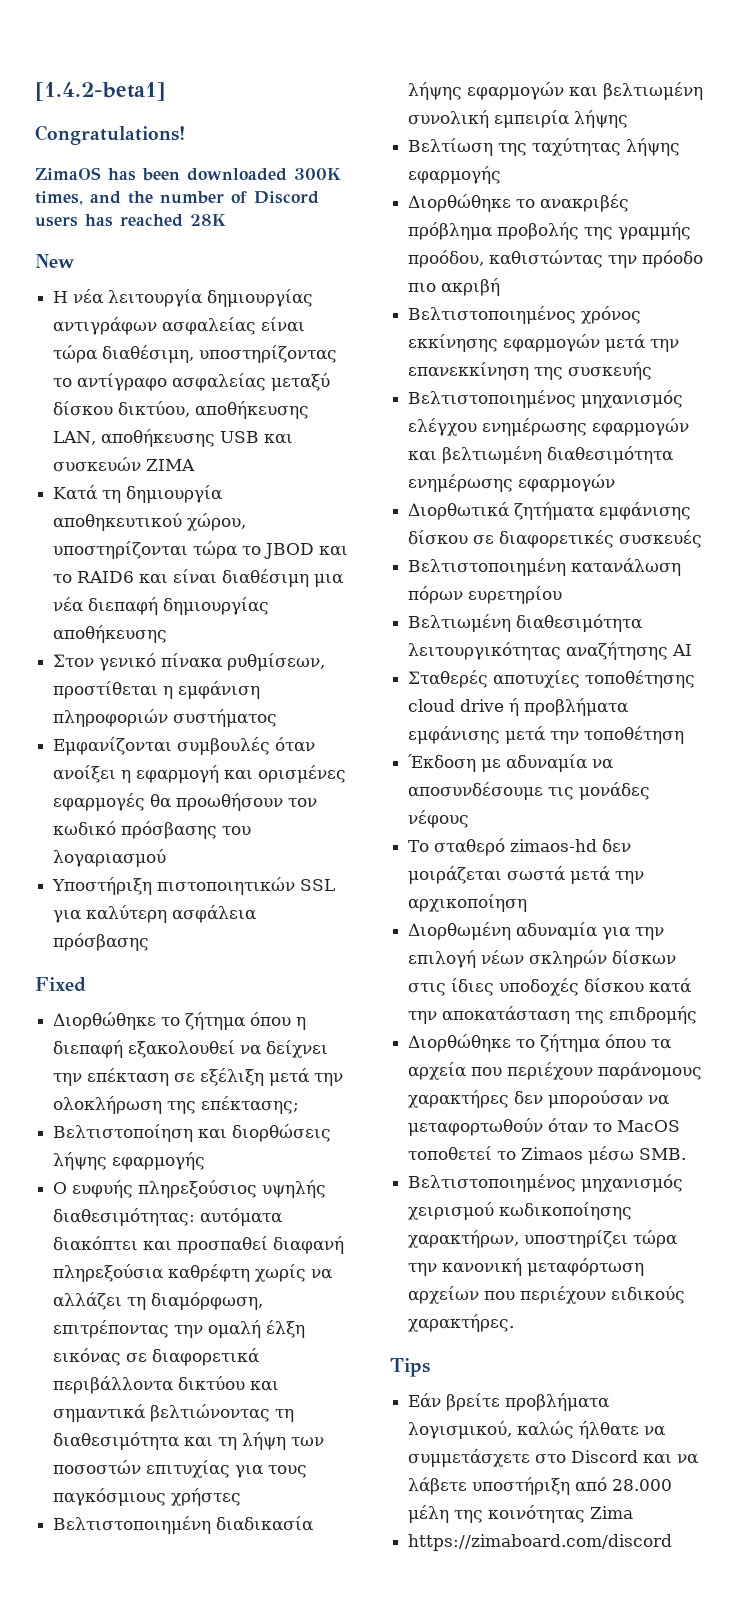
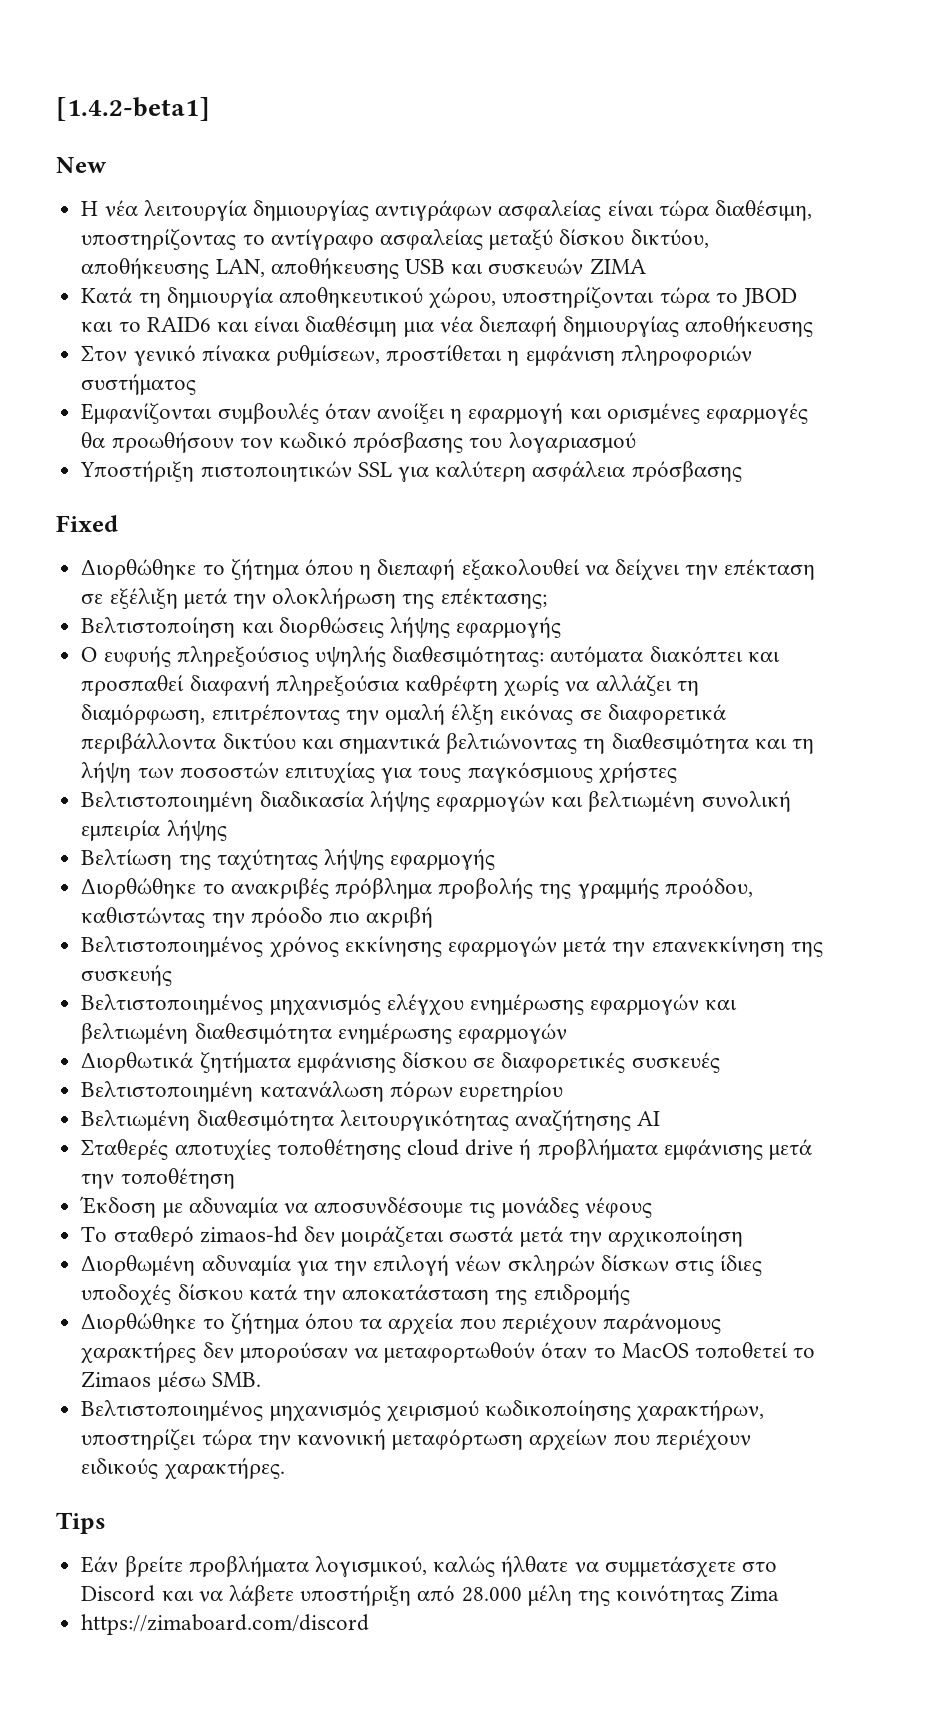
- Congratulations!
- ZimaOS has been downloaded 300K times, and the number of Discord users has reached 28K

